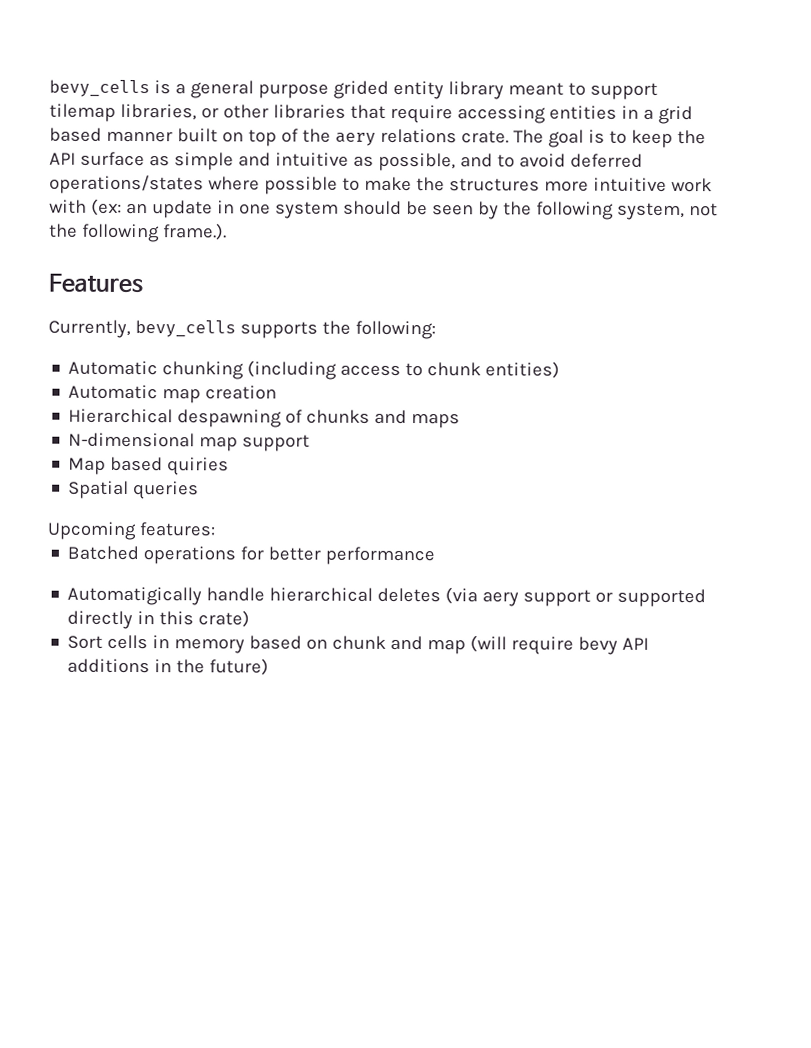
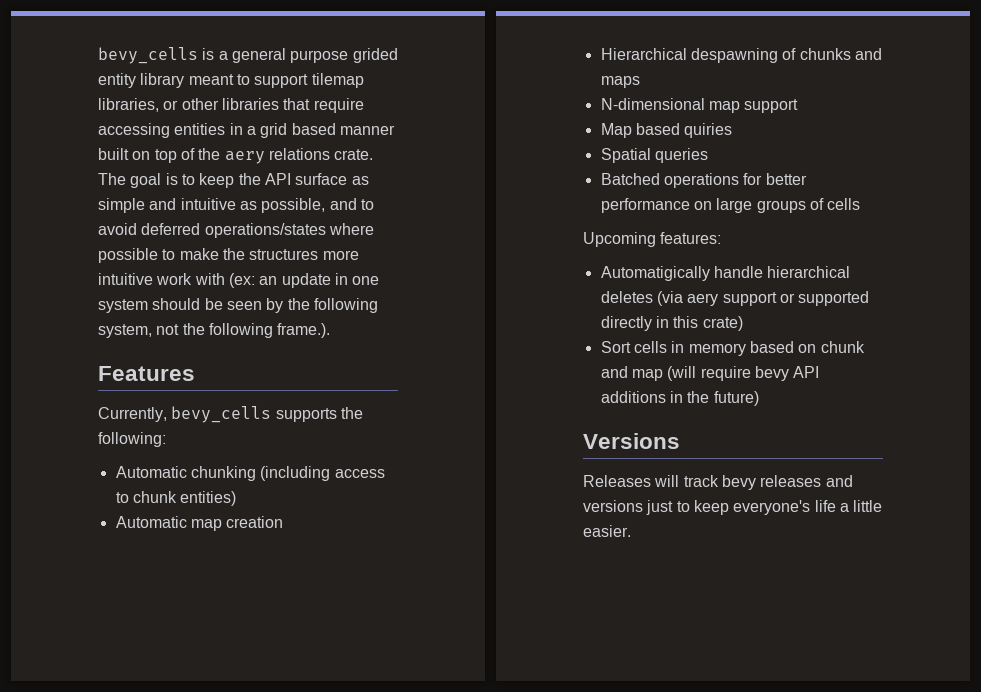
- Upcoming features:
- Batched operations for better performance
+ Batched operations for better performance on large groups of cells
+ Upcoming features:
+ Versions
+ Releases will track bevy releases and versions just to keep everyone's life a little easier.

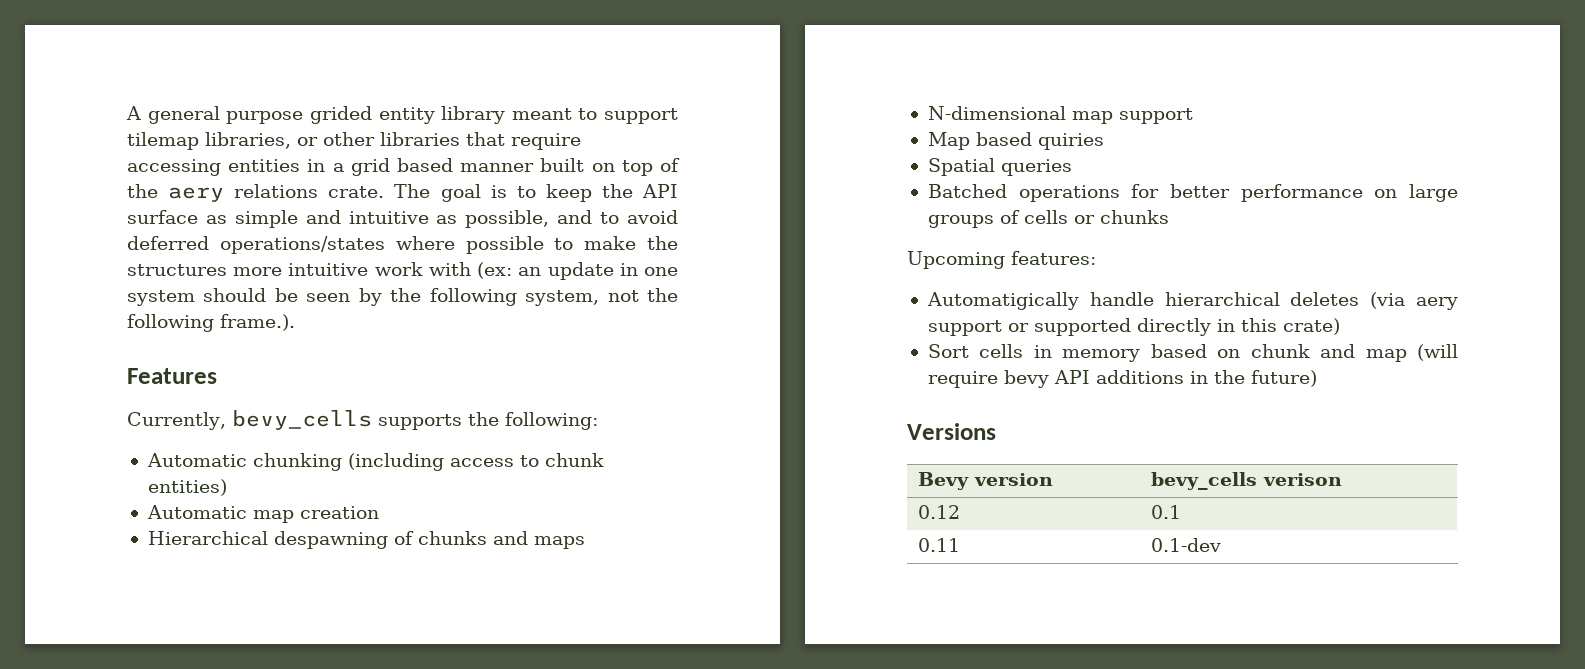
- bevy_cells is a general purpose grided entity library meant to support tilemap libraries, or other libraries that require accessing entities in a grid based manner built on top of the aery relations crate.
+ A general purpose grided entity library meant to support tilemap libraries, or other libraries that require accessing entities in a grid based manner built on top of the aery relations crate.
- Batched operations for better performance on large groups of cells
+ Batched operations for better performance on large groups of cells or chunks
- Releases will track bevy releases and versions just to keep everyone's life a little easier.
+ Bevy version | bevy_cells verison
+ 0.12 | 0.1
+ 0.11 | 0.1-dev

